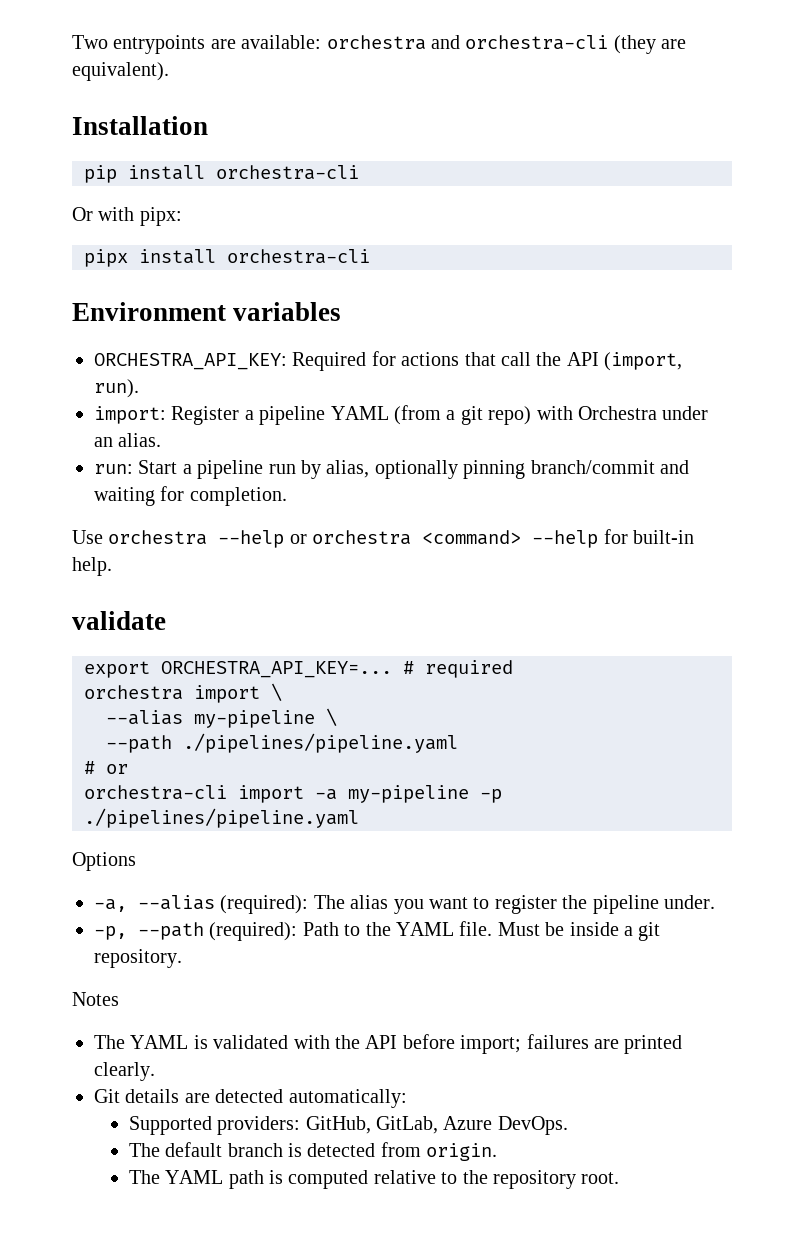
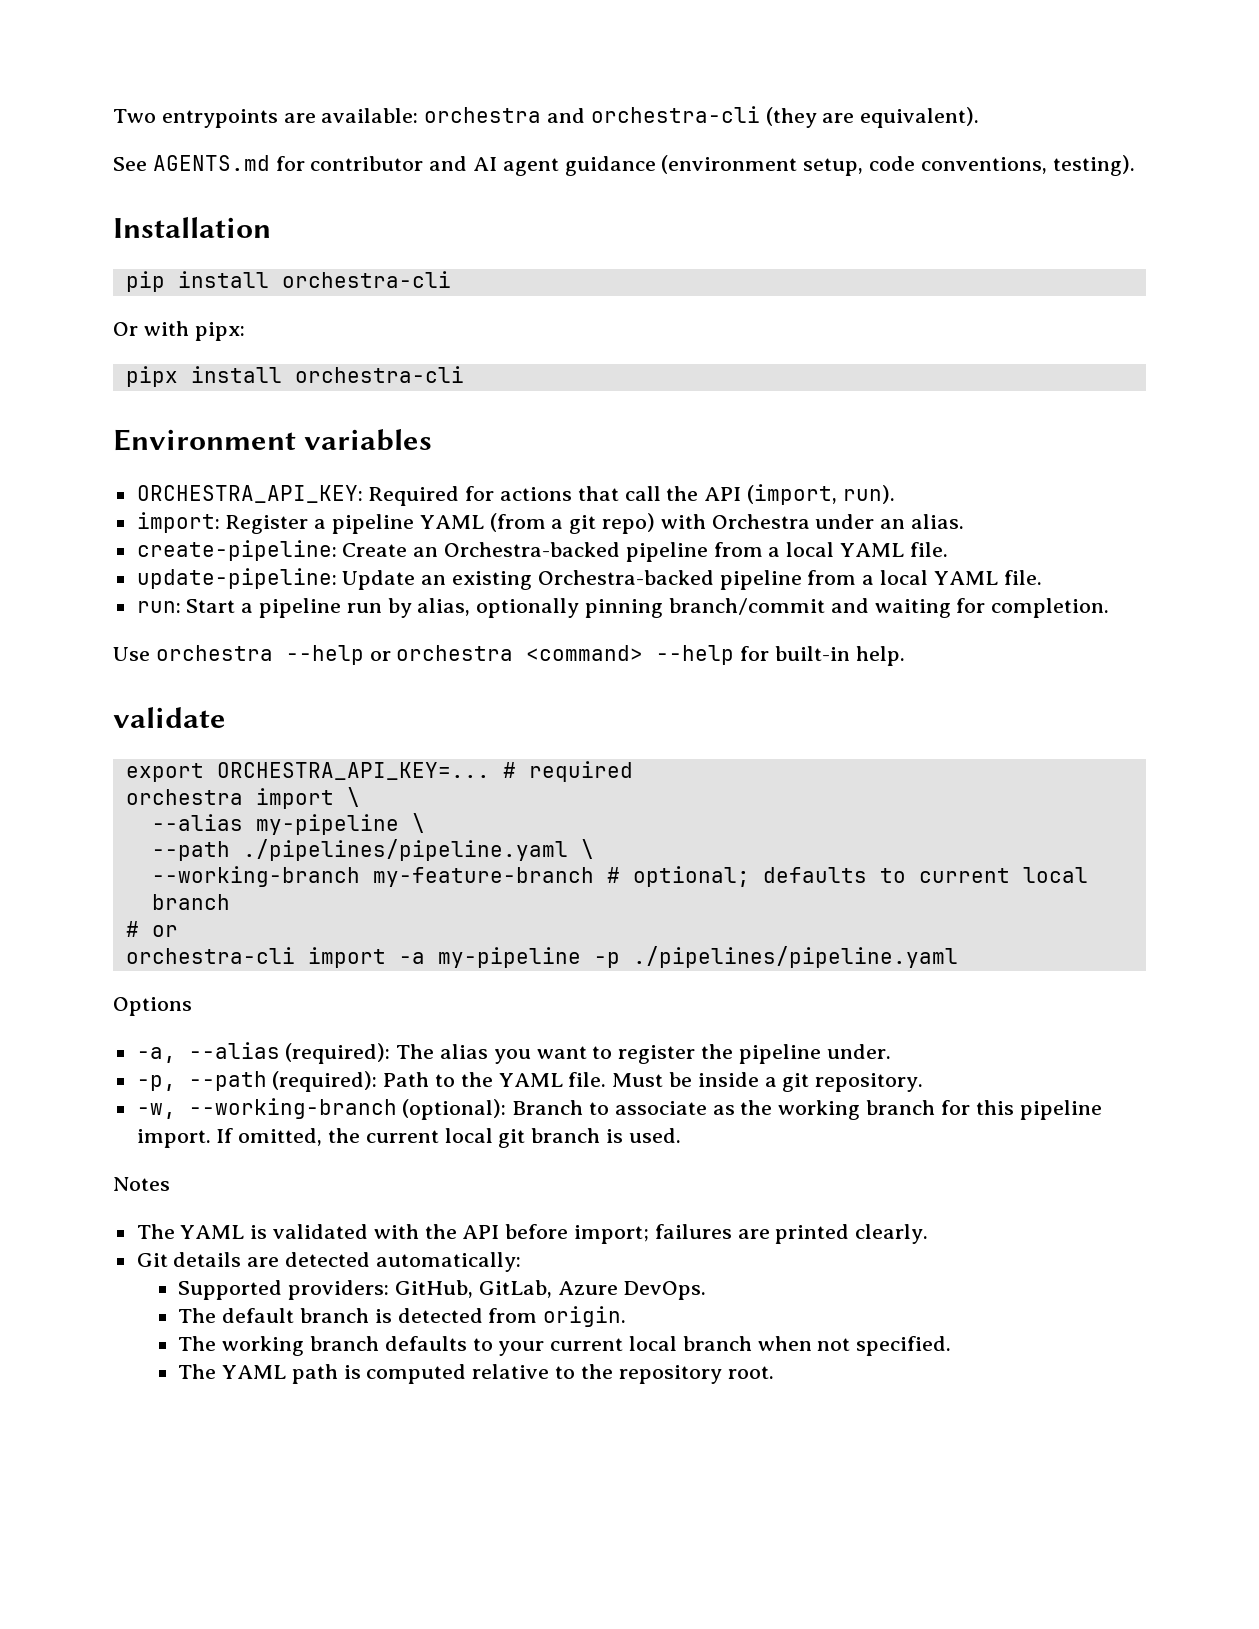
+ See AGENTS.md for contributor and AI agent guidance (environment setup, code conventions, testing).
+ create-pipeline: Create an Orchestra-backed pipeline from a local YAML file.
+ update-pipeline: Update an existing Orchestra-backed pipeline from a local YAML file.
- --path ./pipelines/pipeline.yaml
+ --path ./pipelines/pipeline.yaml \
+ --working-branch my-feature-branch # optional; defaults to current local branch
+ -w, --working-branch (optional): Branch to associate as the working branch for this pipeline import. If omitted, the current local git branch is used.
+ The working branch defaults to your current local branch when not specified.

